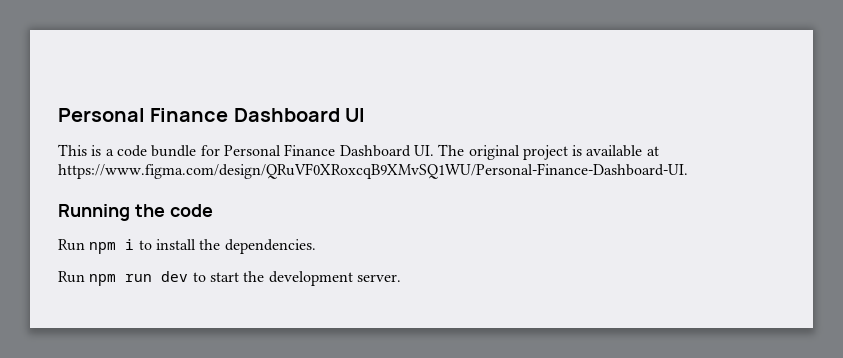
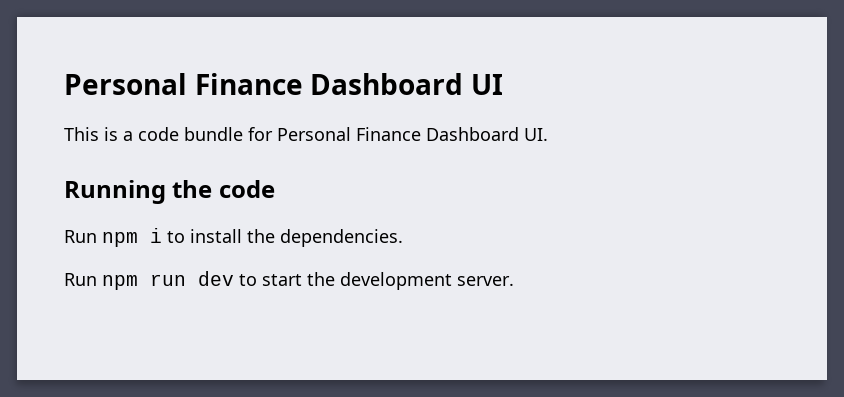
- This is a code bundle for Personal Finance Dashboard UI. The original project is available at https://www.figma.com/design/QRuVF0XRoxcqB9XMvSQ1WU/Personal-Finance-Dashboard-UI.
+ This is a code bundle for Personal Finance Dashboard UI.

